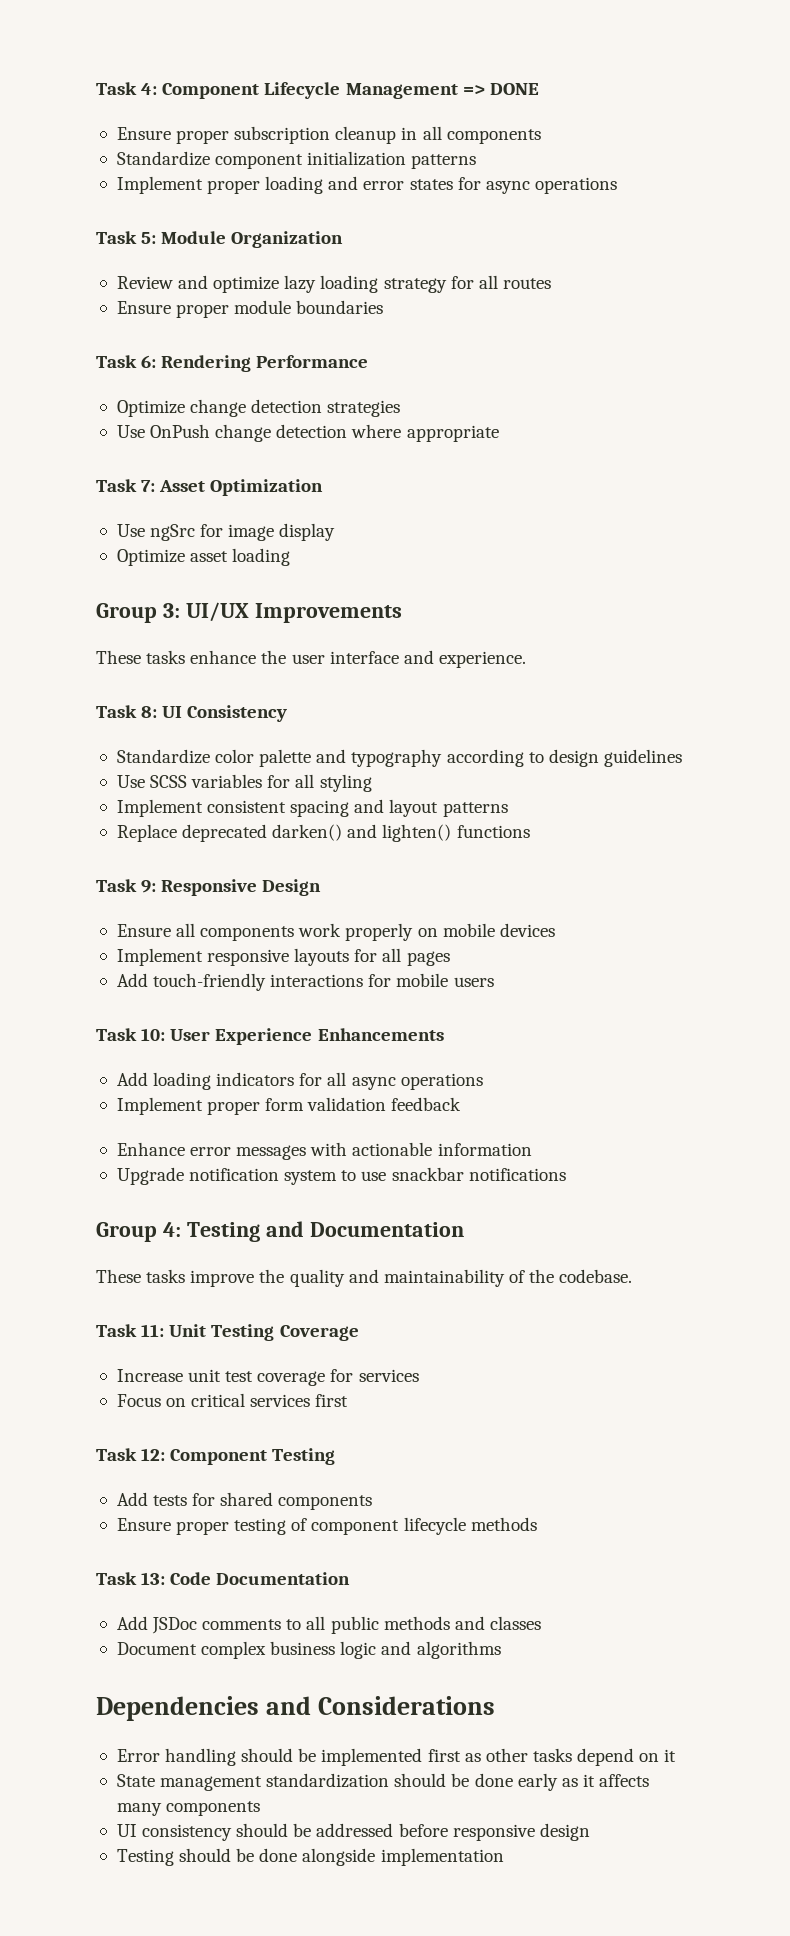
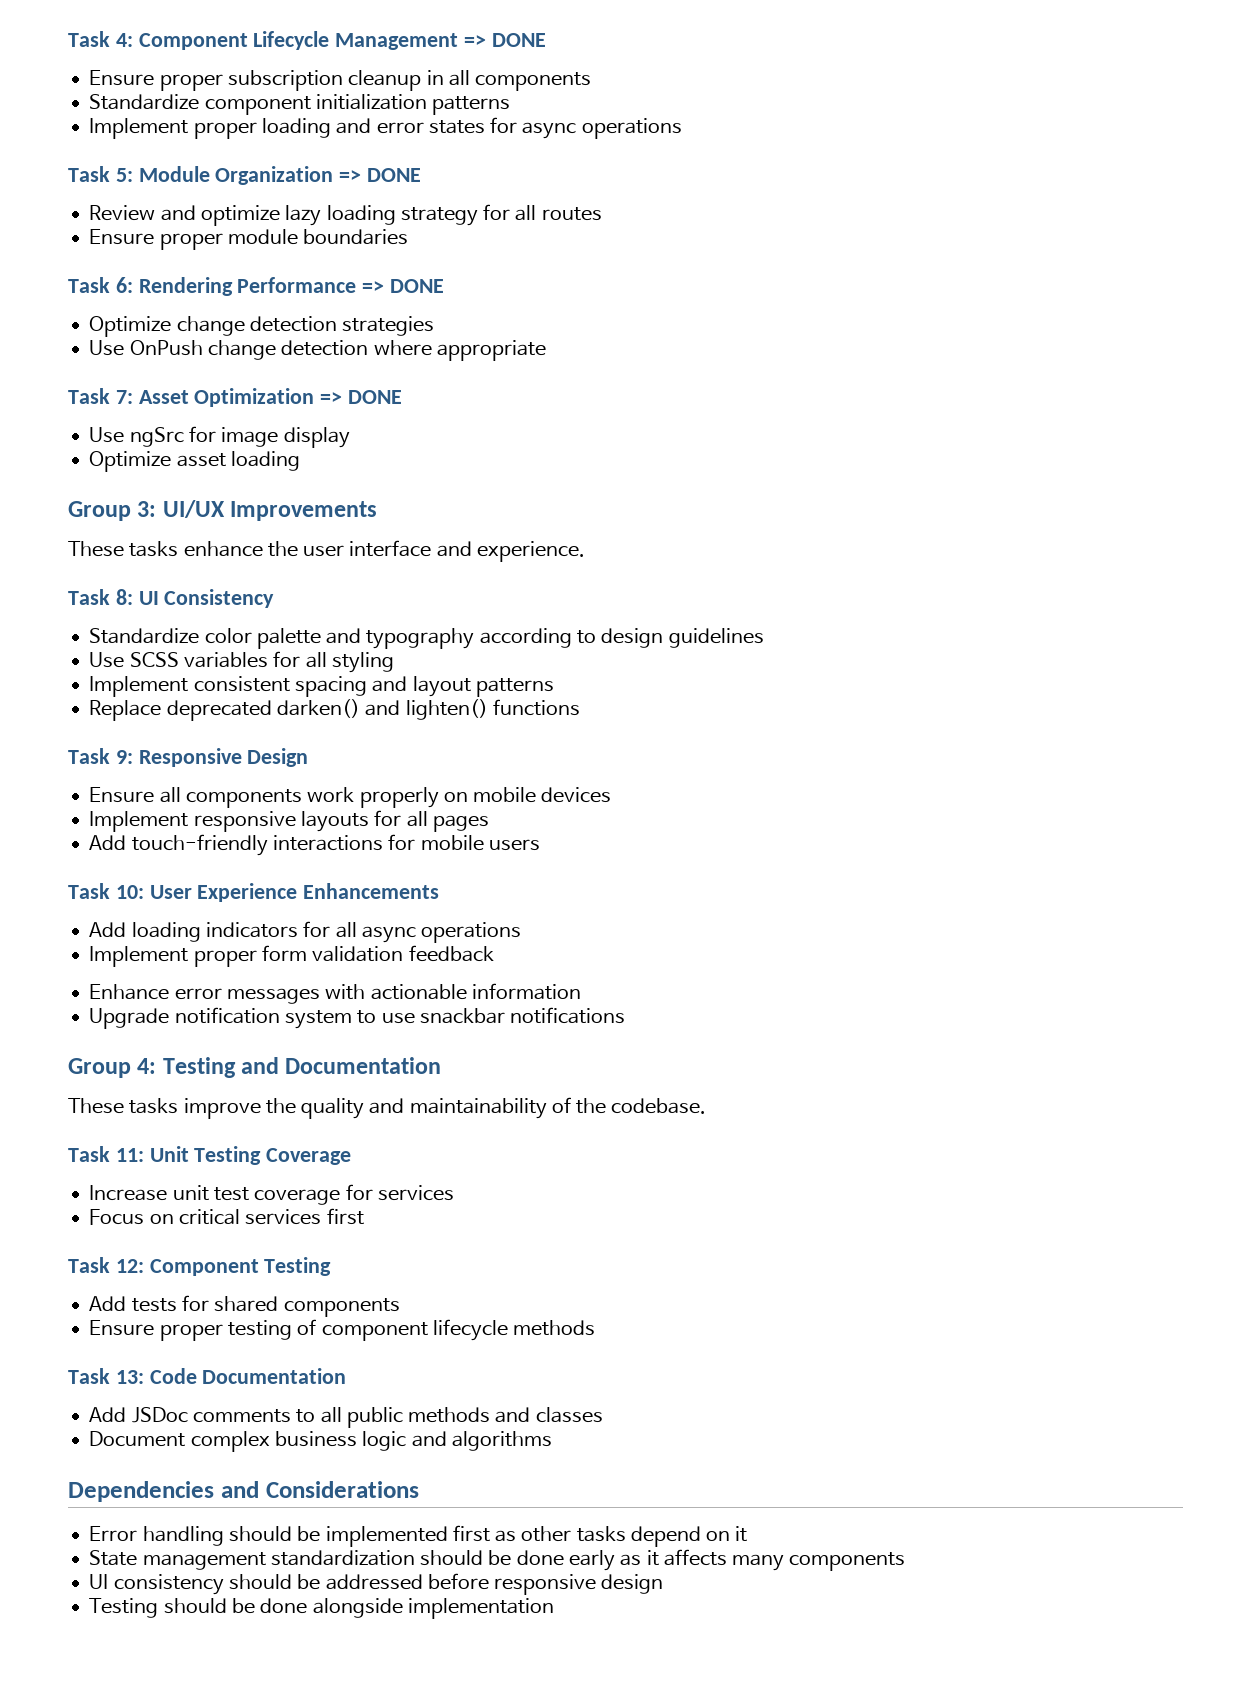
- Task 5: Module Organization
+ Task 5: Module Organization => DONE
- Task 6: Rendering Performance
+ Task 6: Rendering Performance => DONE
- Task 7: Asset Optimization
+ Task 7: Asset Optimization => DONE

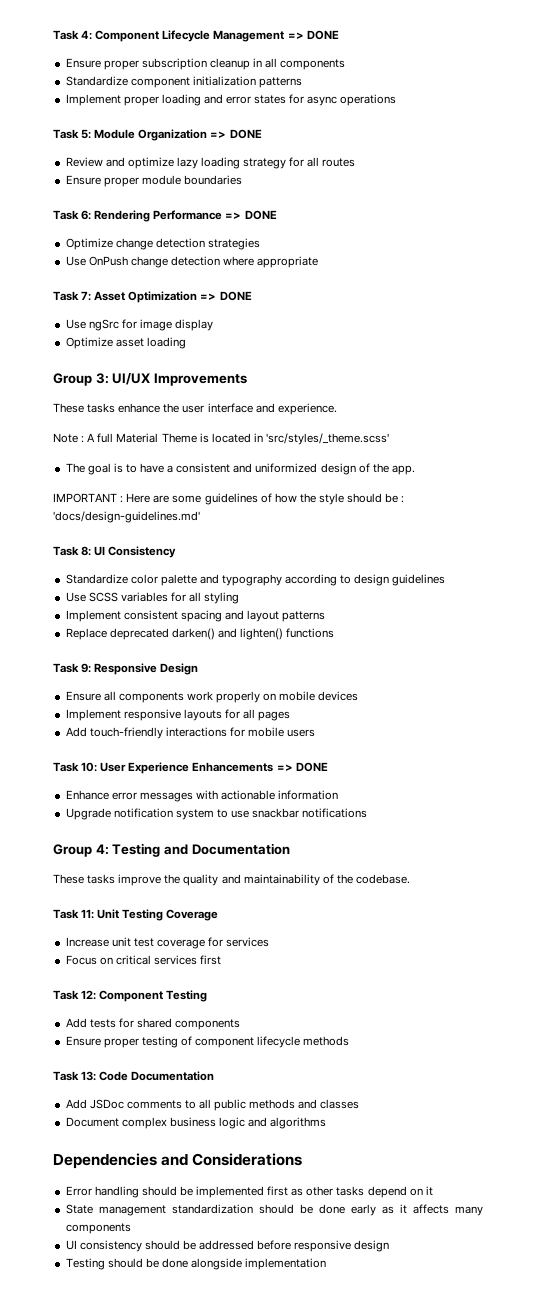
+ Note : A full Material Theme is located in 'src/styles/_theme.scss'
+ The goal is to have a consistent and uniformized design of the app.
+ IMPORTANT : Here are some guidelines of how the style should be : 'docs/design-guidelines.md'
- Task 10: User Experience Enhancements
- Add loading indicators for all async operations
- Implement proper form validation feedback
+ Task 10: User Experience Enhancements => DONE

